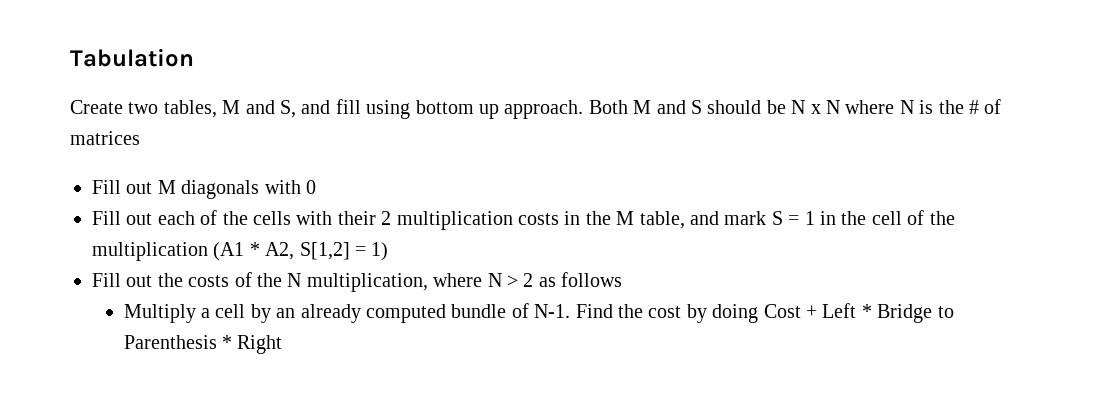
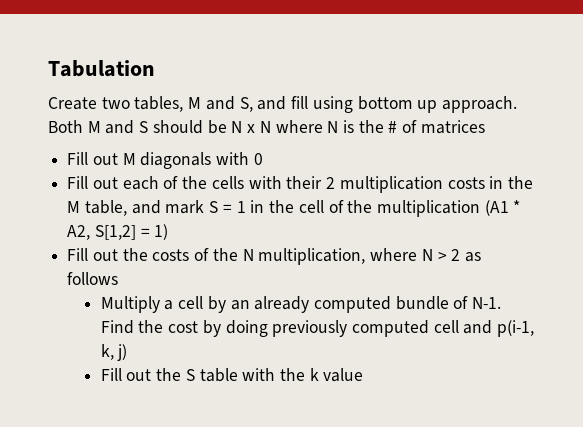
- Multiply a cell by an already computed bundle of N-1. Find the cost by doing Cost + Left * Bridge to Parenthesis * Right
+ Multiply a cell by an already computed bundle of N-1. Find the cost by doing previously computed cell and p(i-1, k, j)
+ Fill out the S table with the k value

